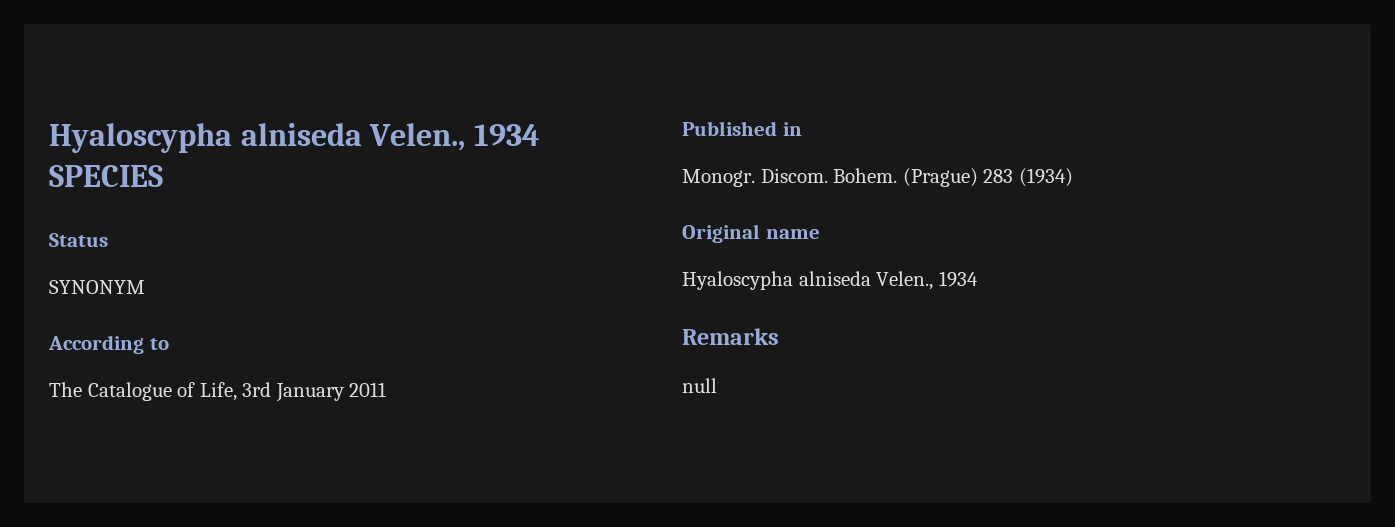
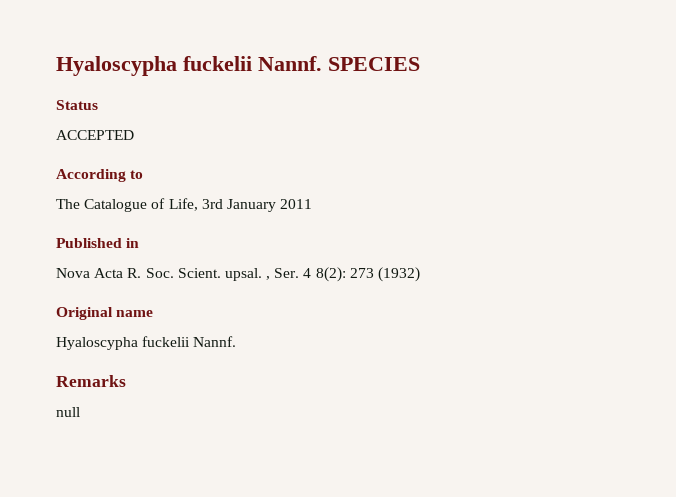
- Hyaloscypha alniseda Velen., 1934 SPECIES
+ Hyaloscypha fuckelii Nannf. SPECIES
- SYNONYM
+ ACCEPTED
- Monogr. Discom. Bohem. (Prague) 283 (1934)
+ Nova Acta R. Soc. Scient. upsal. , Ser. 4 8(2): 273 (1932)
  Original name
- Hyaloscypha alniseda Velen., 1934
+ Hyaloscypha fuckelii Nannf.

